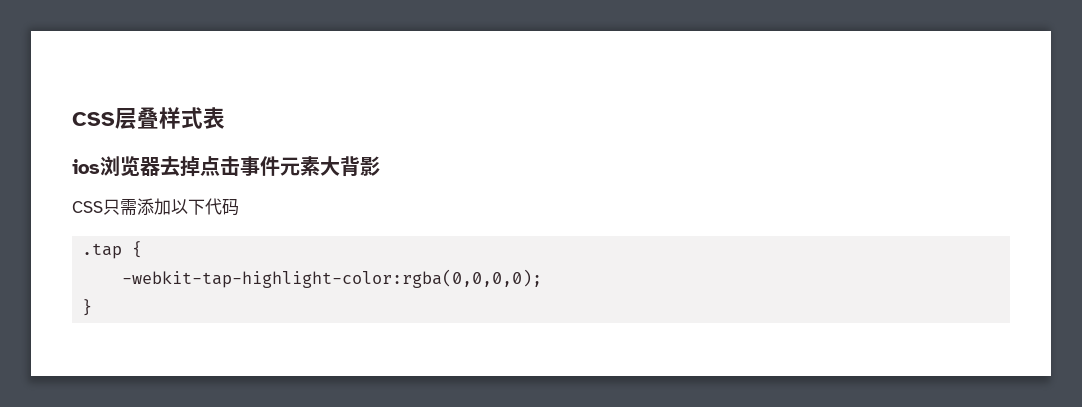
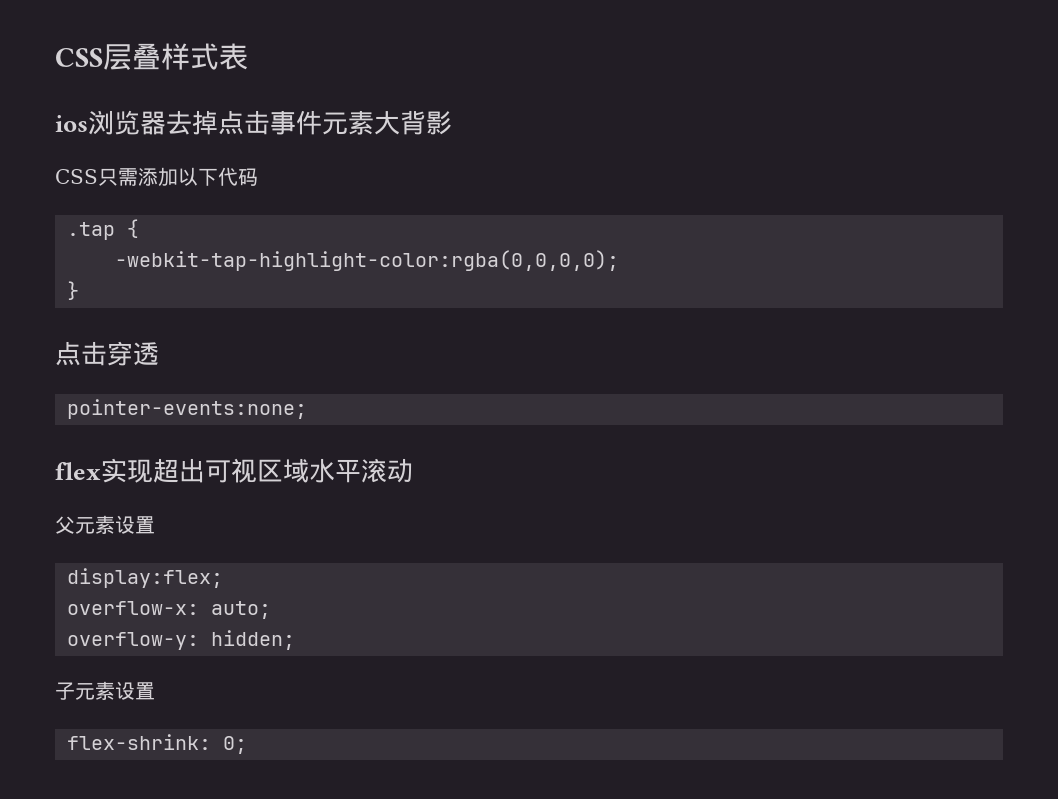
+ 点击穿透
+ pointer-events:none;
+ flex实现超出可视区域水平滚动
+ 父元素设置
+ display:flex;
+ overflow-x: auto;
+ overflow-y: hidden;
+ 子元素设置
+ flex-shrink: 0;

